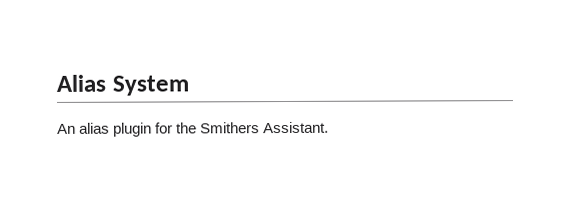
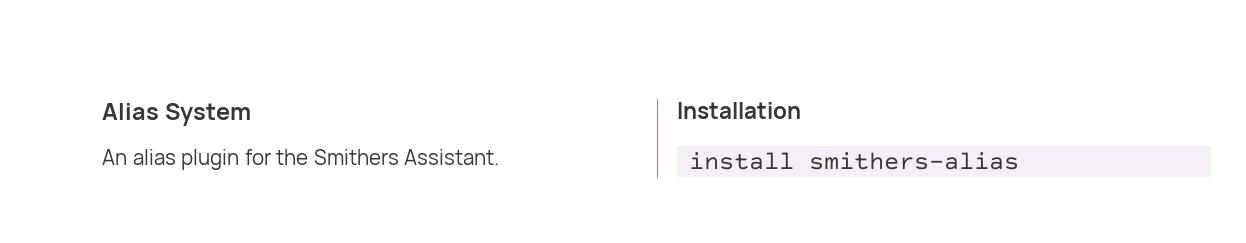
+ Installation
+ install smithers-alias

